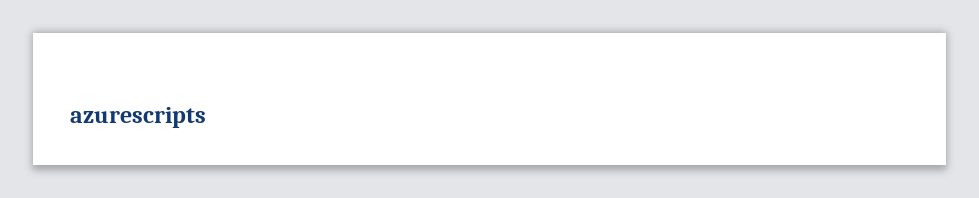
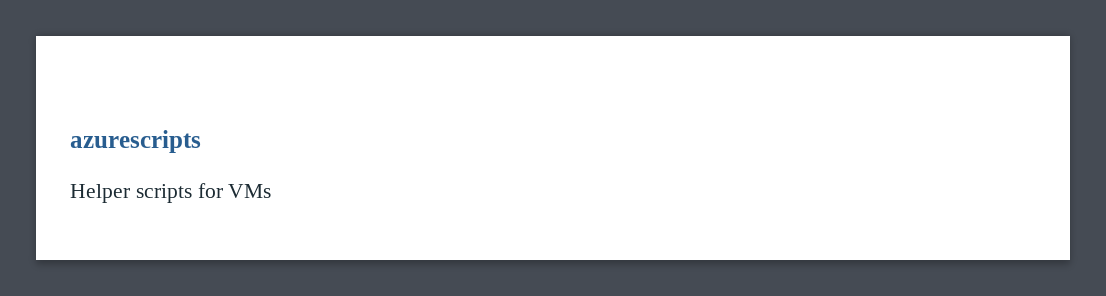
+ Helper scripts for VMs

